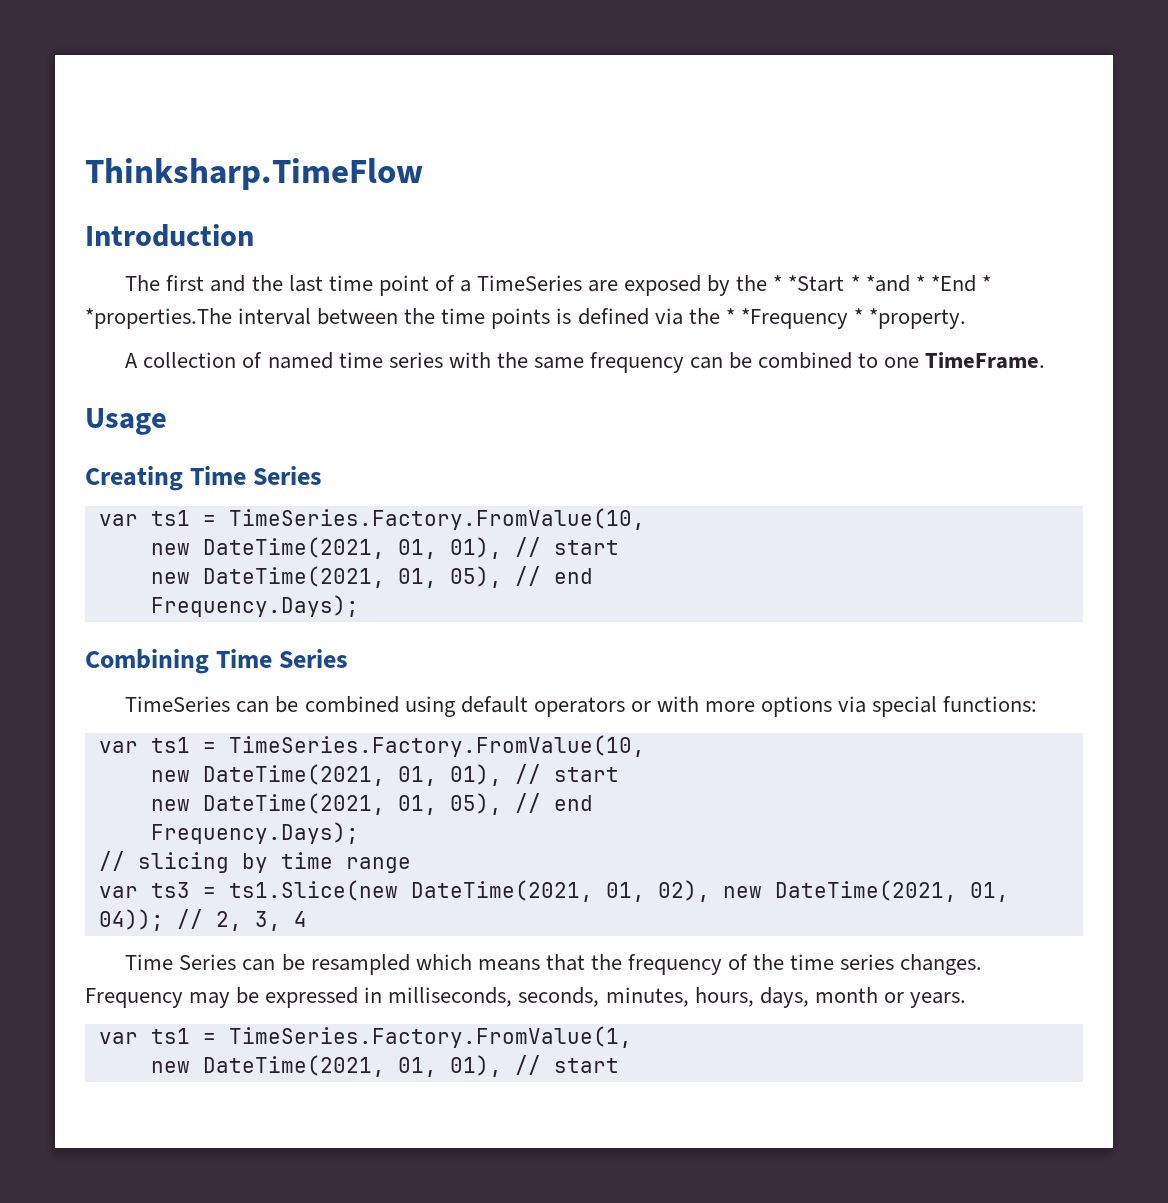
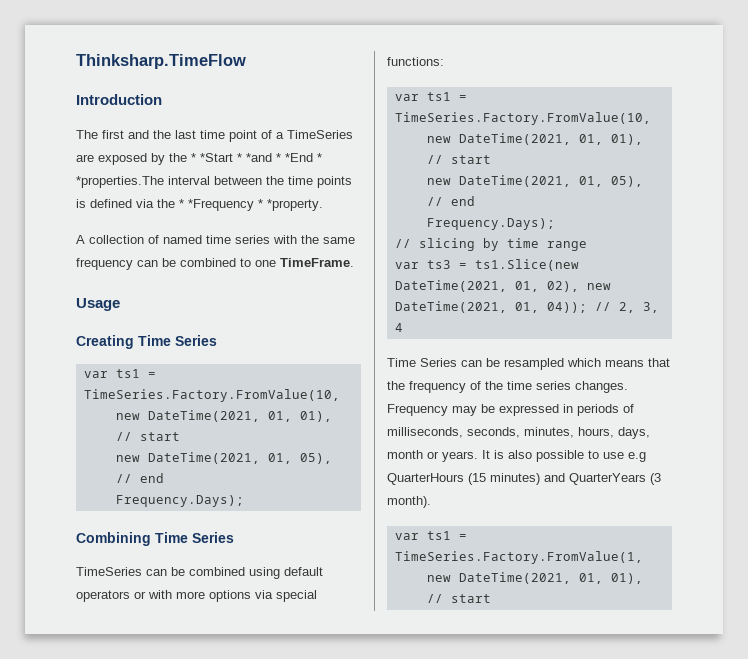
- Frequency may be expressed in milliseconds, seconds, minutes, hours, days, month or years.
+ Frequency may be expressed in periods of milliseconds, seconds, minutes, hours, days, month or years. It is also possible to use e.g QuarterHours (15 minutes) and QuarterYears (3 month).

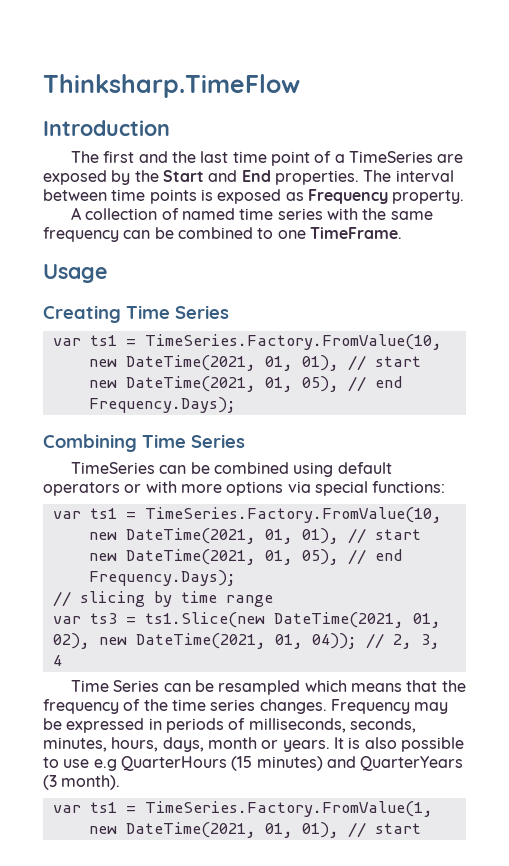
- The first and the last time point of a TimeSeries are exposed by the * *Start * *and * *End * *properties.The interval between the time points is defined via the * *Frequency * *property.
+ The first and the last time point of a TimeSeries are exposed by the Start and End properties. The interval between time points is exposed as Frequency property.

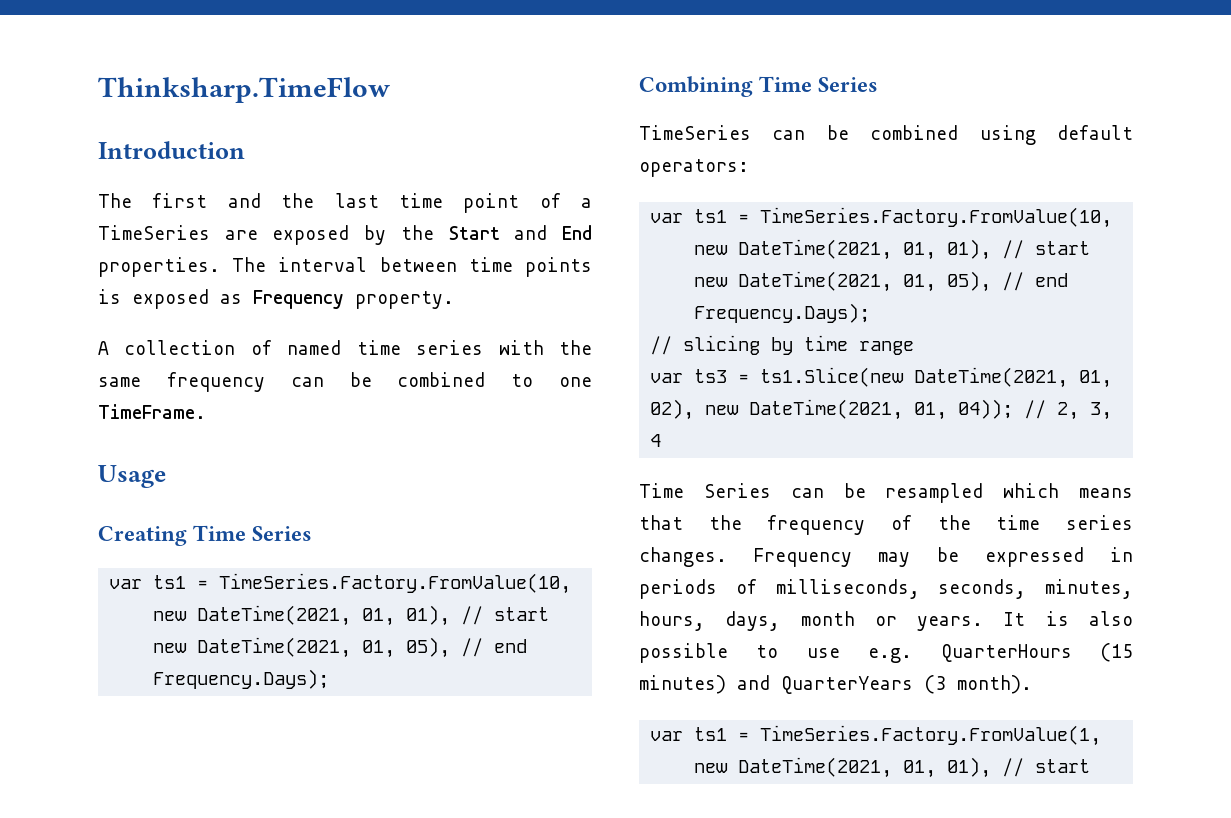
- TimeSeries can be combined using default operators or with more options via special functions:
+ TimeSeries can be combined using default operators:
- It is also possible to use e.g QuarterHours (15 minutes) and QuarterYears (3 month).
+ It is also possible to use e.g. QuarterHours (15 minutes) and QuarterYears (3 month).

